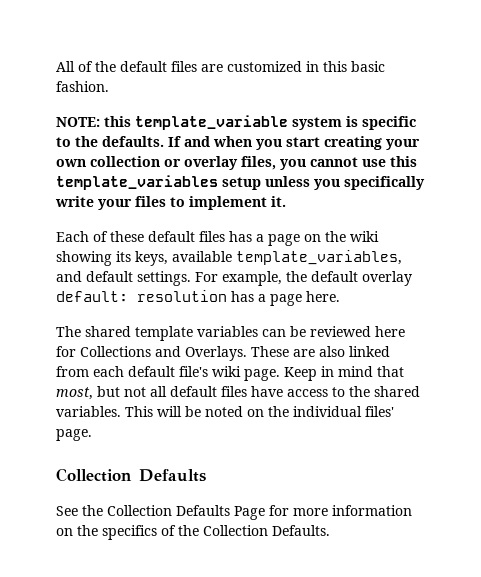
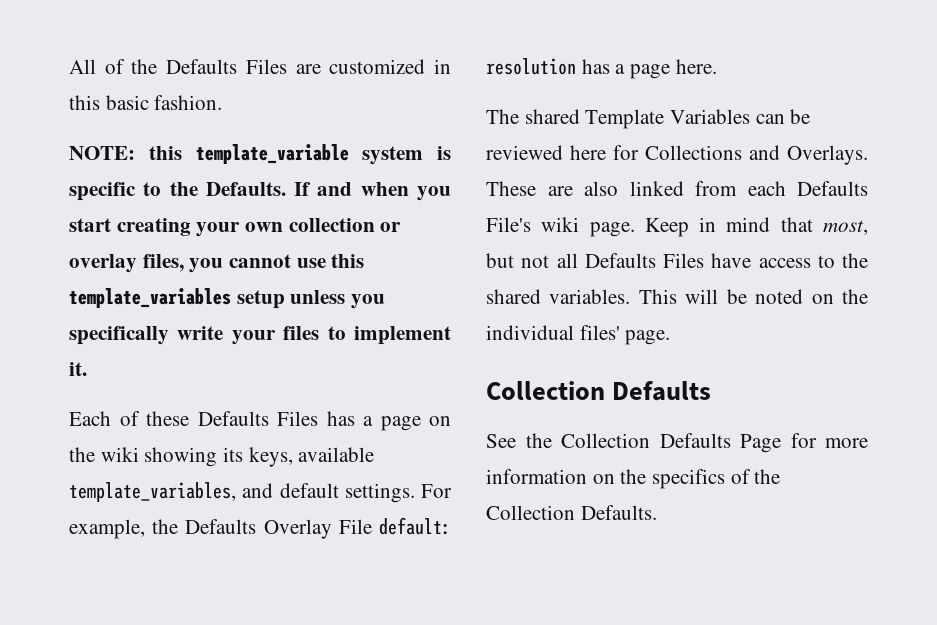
- All of the default files are customized in this basic fashion.
+ All of the Defaults Files are customized in this basic fashion.
- NOTE: this template_variable system is specific to the defaults.
+ NOTE: this template_variable system is specific to the Defaults.
- Each of these default files has a page on the wiki showing its keys, available template_variables, and default settings.
+ Each of these Defaults Files has a page on the wiki showing its keys, available template_variables, and default settings.
- For example, the default overlay default: resolution has a page here.
+ For example, the Defaults Overlay File default: resolution has a page here.
- The shared template variables can be reviewed here for Collections and Overlays.
+ The shared Template Variables can be reviewed here for Collections and Overlays.
- These are also linked from each default file's wiki page.
+ These are also linked from each Defaults File's wiki page.
- Keep in mind that most, but not all default files have access to the shared variables.
+ Keep in mind that most, but not all Defaults Files have access to the shared variables.

